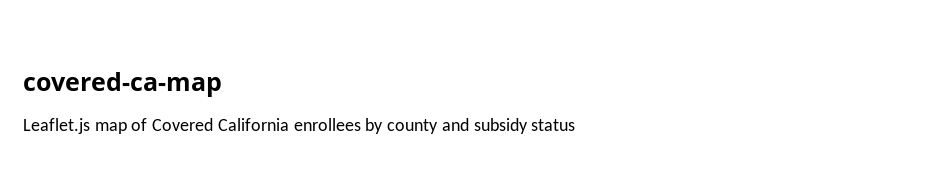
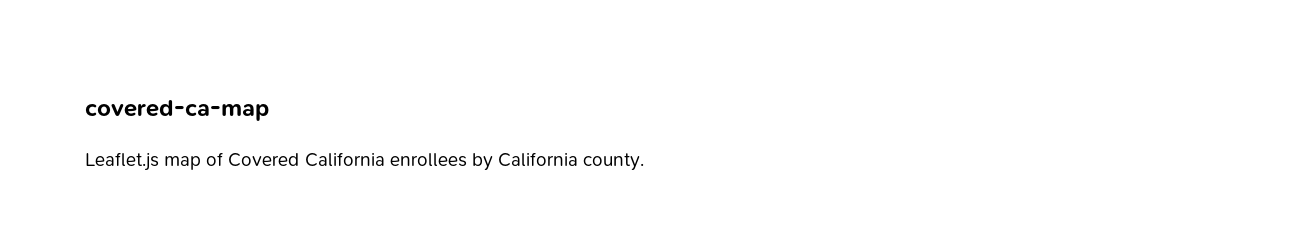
- Leaflet.js map of Covered California enrollees by county and subsidy status
+ Leaflet.js map of Covered California enrollees by California county.

